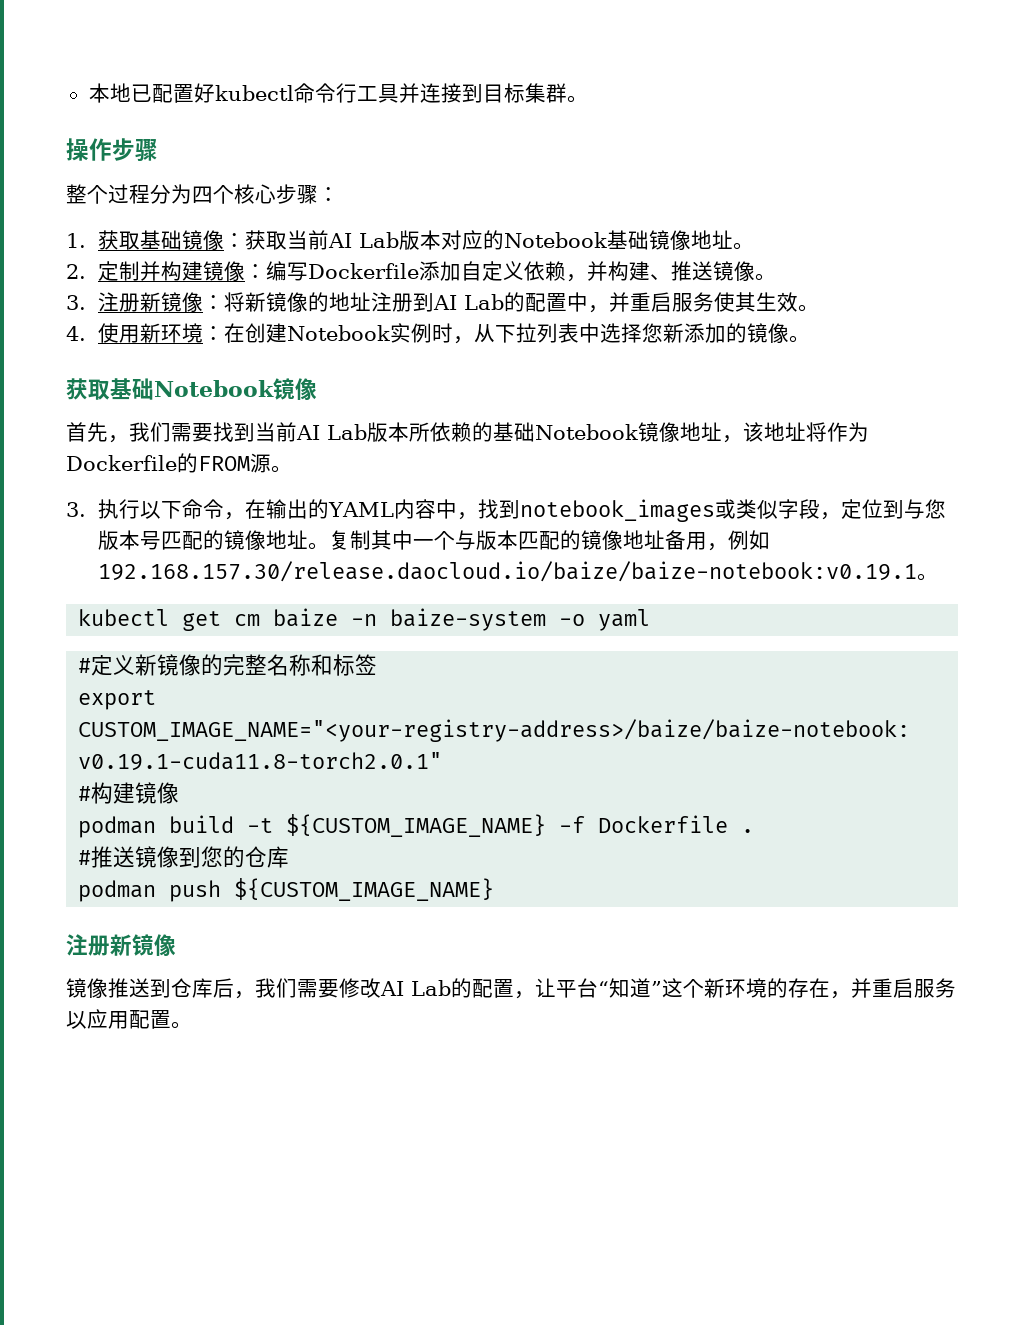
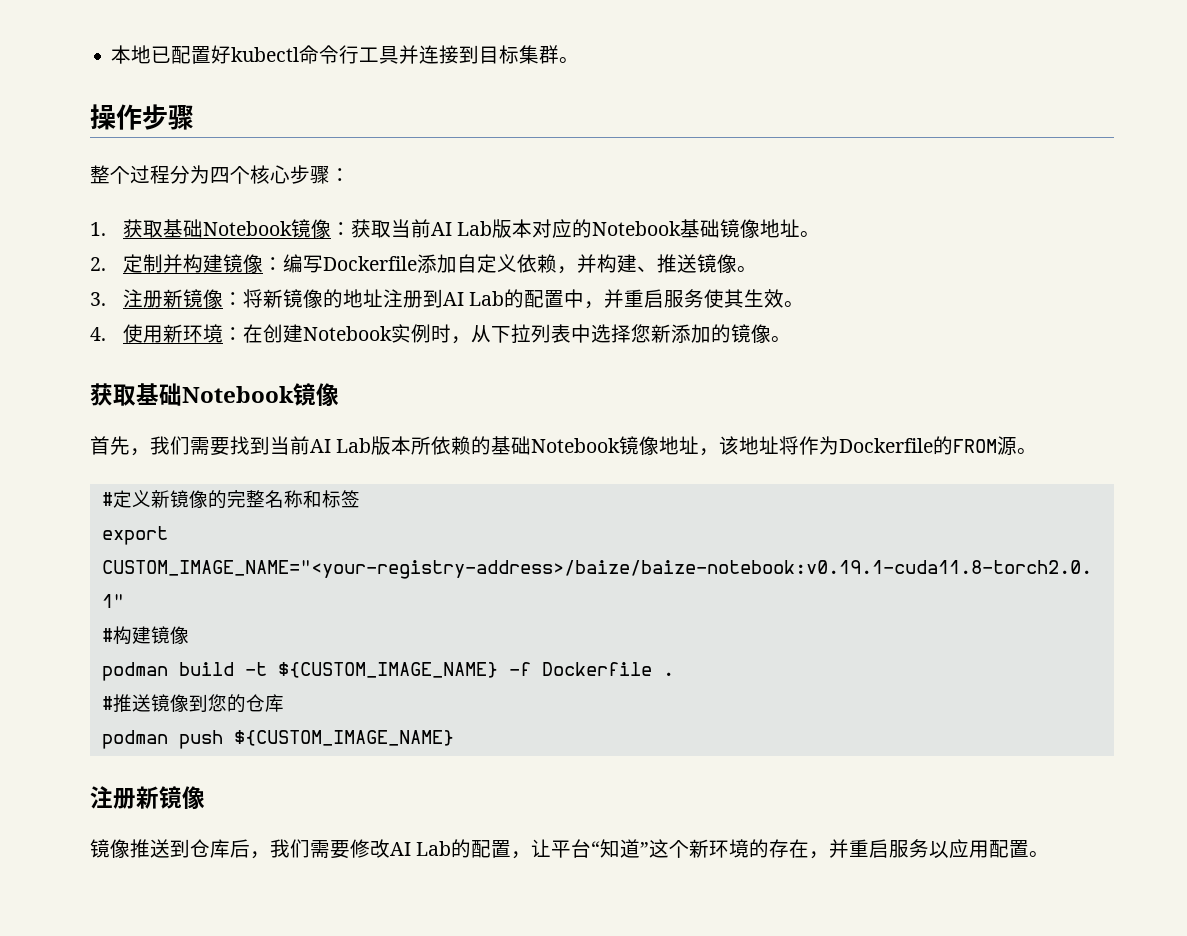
- 1.获取基础镜像：获取当前AI Lab版本对应的Notebook基础镜像地址。
+ 1.获取基础Notebook镜像：获取当前AI Lab版本对应的Notebook基础镜像地址。
- 3.执行以下命令，在输出的YAML内容中，找到notebook_images或类似字段，定位到与您版本号匹配的镜像地址。复制其中一个与版本匹配的镜像地址备用，例如192.168.157.30/release.daocloud.io/baize/baize-notebook:v0.19.1。
- kubectl get cm baize -n baize-system -o yaml

